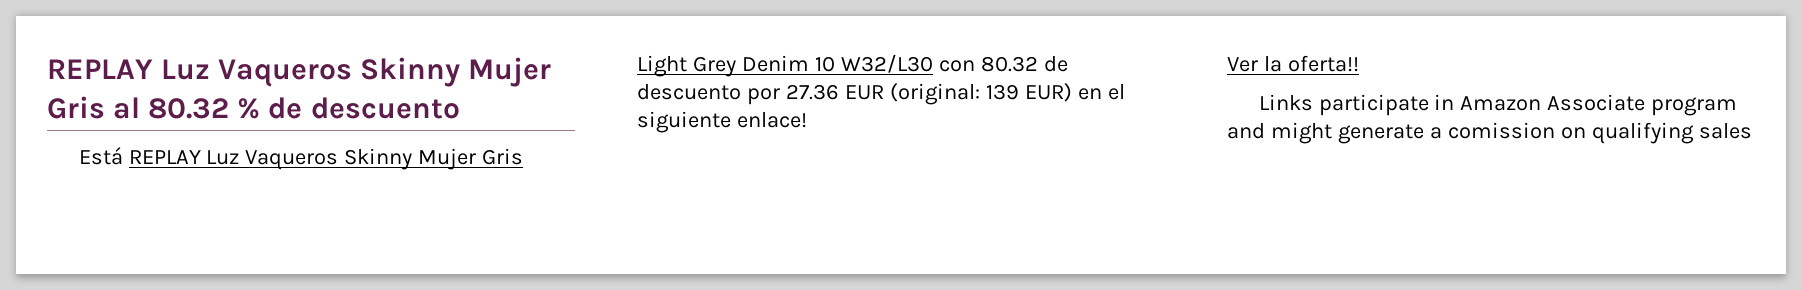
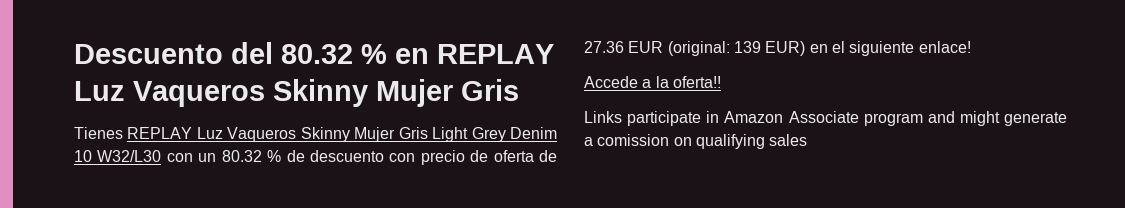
- REPLAY Luz Vaqueros Skinny Mujer Gris al 80.32 % de descuento
- Está REPLAY Luz Vaqueros Skinny Mujer Gris Light Grey Denim 10 W32/L30 con 80.32 de descuento por 27.36 EUR (original: 139 EUR) en el siguiente enlace!
+ Descuento del 80.32 % en REPLAY Luz Vaqueros Skinny Mujer Gris
+ Tienes REPLAY Luz Vaqueros Skinny Mujer Gris Light Grey Denim 10 W32/L30 con un 80.32 % de descuento con precio de oferta de 27.36 EUR (original: 139 EUR) en el siguiente enlace!
- Ver la oferta!!
+ Accede a la oferta!!

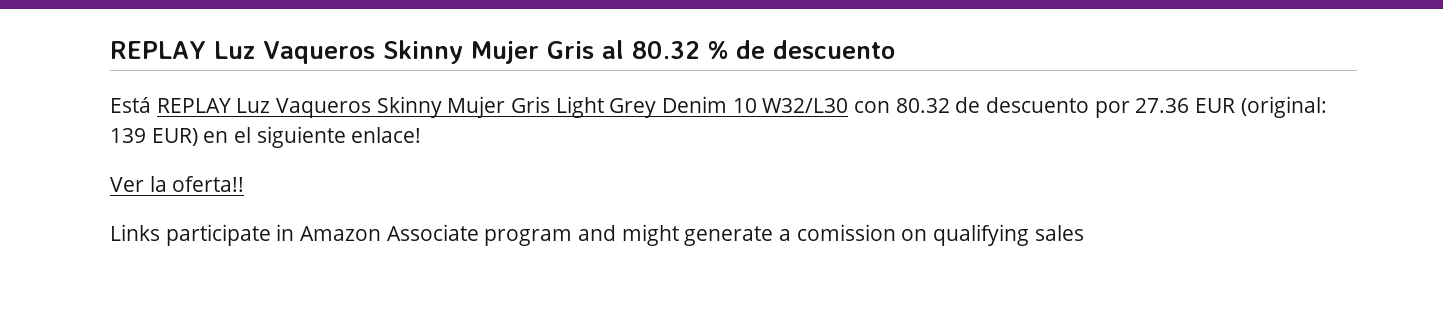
- Descuento del 80.32 % en REPLAY Luz Vaqueros Skinny Mujer Gris
- Tienes REPLAY Luz Vaqueros Skinny Mujer Gris Light Grey Denim 10 W32/L30 con un 80.32 % de descuento con precio de oferta de 27.36 EUR (original: 139 EUR) en el siguiente enlace!
+ REPLAY Luz Vaqueros Skinny Mujer Gris al 80.32 % de descuento
+ Está REPLAY Luz Vaqueros Skinny Mujer Gris Light Grey Denim 10 W32/L30 con 80.32 de descuento por 27.36 EUR (original: 139 EUR) en el siguiente enlace!
- Accede a la oferta!!
+ Ver la oferta!!

